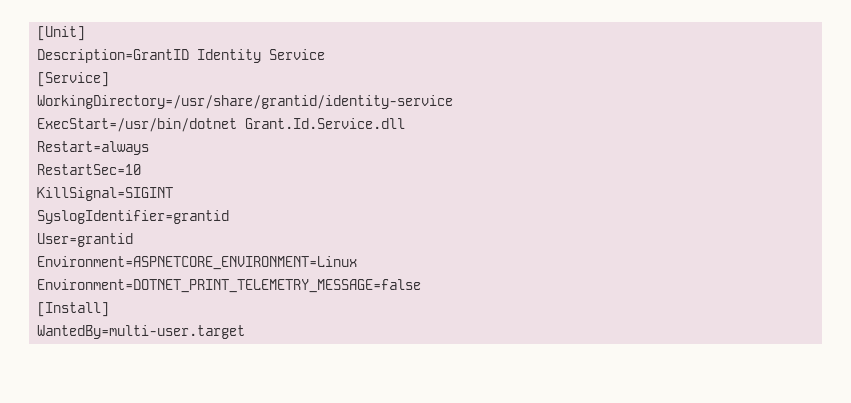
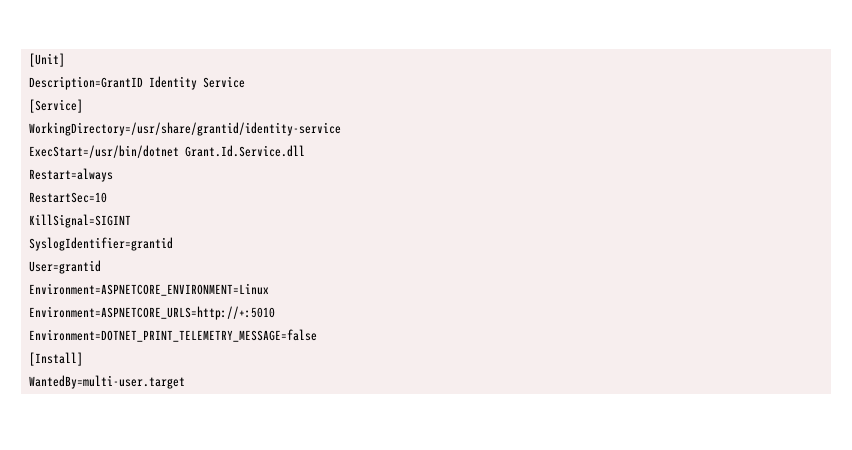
+ Environment=ASPNETCORE_URLS=http://+:5010

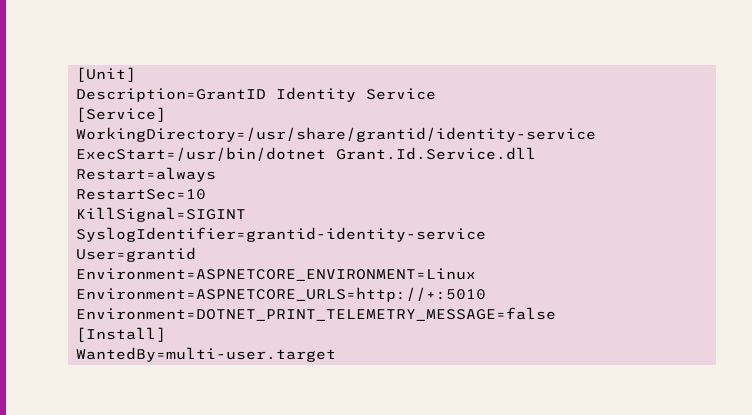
- SyslogIdentifier=grantid
+ SyslogIdentifier=grantid-identity-service

